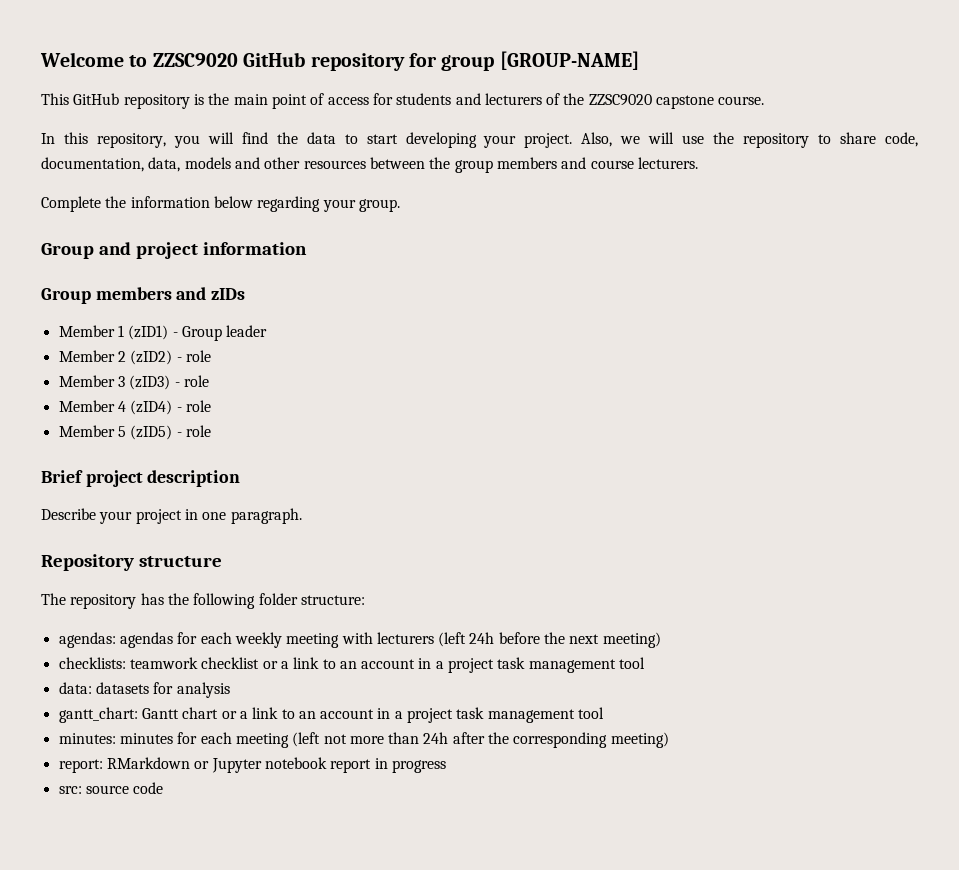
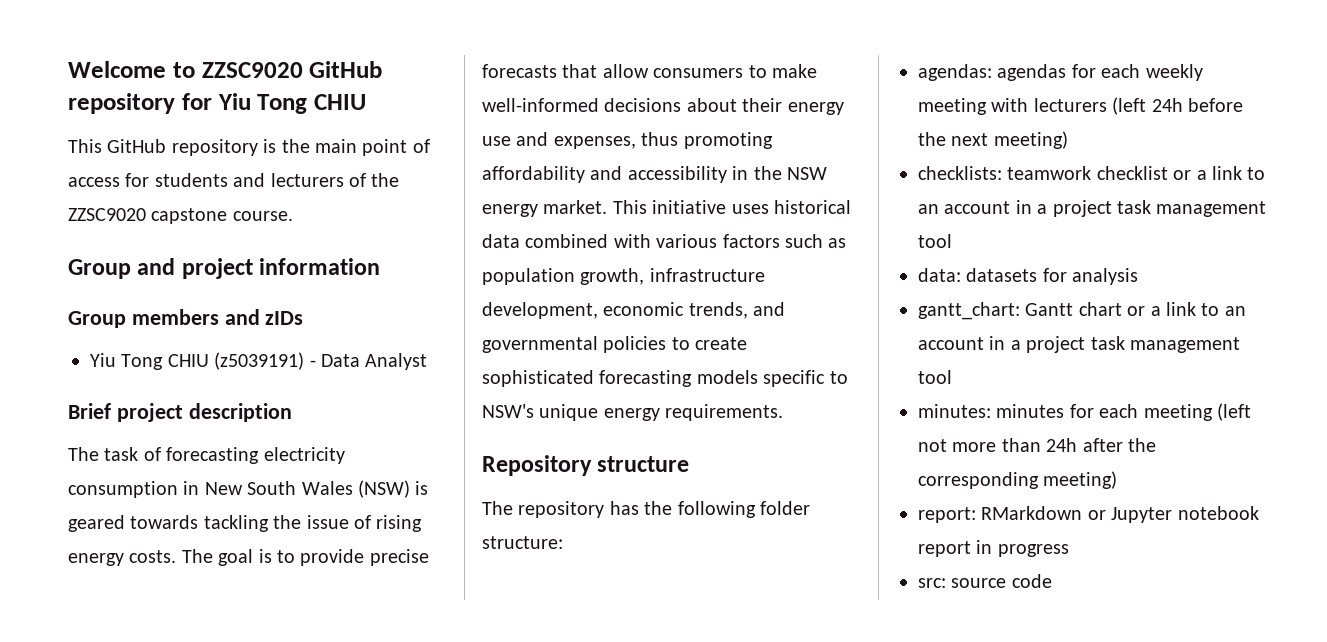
- Welcome to ZZSC9020 GitHub repository for group [GROUP-NAME]
+ Welcome to ZZSC9020 GitHub repository for Yiu Tong CHIU
- In this repository, you will find the data to start developing your project. Also, we will use the repository to share code, documentation, data, models and other resources between the group members and course lecturers.
- Complete the information below regarding your group.
- Member 1 (zID1) - Group leader
- Member 2 (zID2) - role
- Member 3 (zID3) - role
- Member 4 (zID4) - role
- Member 5 (zID5) - role
+ Yiu Tong CHIU (z5039191) - Data Analyst
  Brief project description
- Describe your project in one paragraph.
+ The task of forecasting electricity consumption in New South Wales (NSW) is geared towards tackling the issue of rising energy costs. The goal is to provide precise forecasts that allow consumers to make well-informed decisions about their energy use and expenses, thus promoting affordability and accessibility in the NSW energy market. This initiative uses historical data combined with various factors such as population growth, infrastructure development, economic trends, and governmental policies to create sophisticated forecasting models specific to NSW's unique energy requirements.

